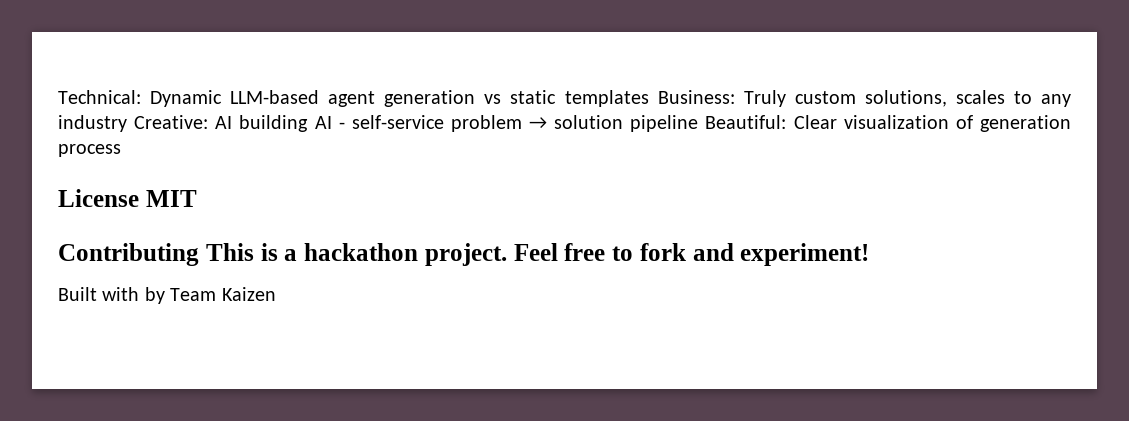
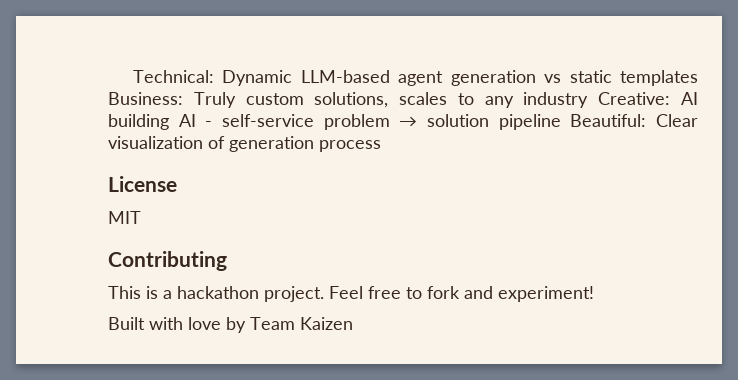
- License MIT
+ License
+ MIT
- Contributing This is a hackathon project.
+ Contributing
+ This is a hackathon project.
- Built with by Team Kaizen
+ Built with love by Team Kaizen

